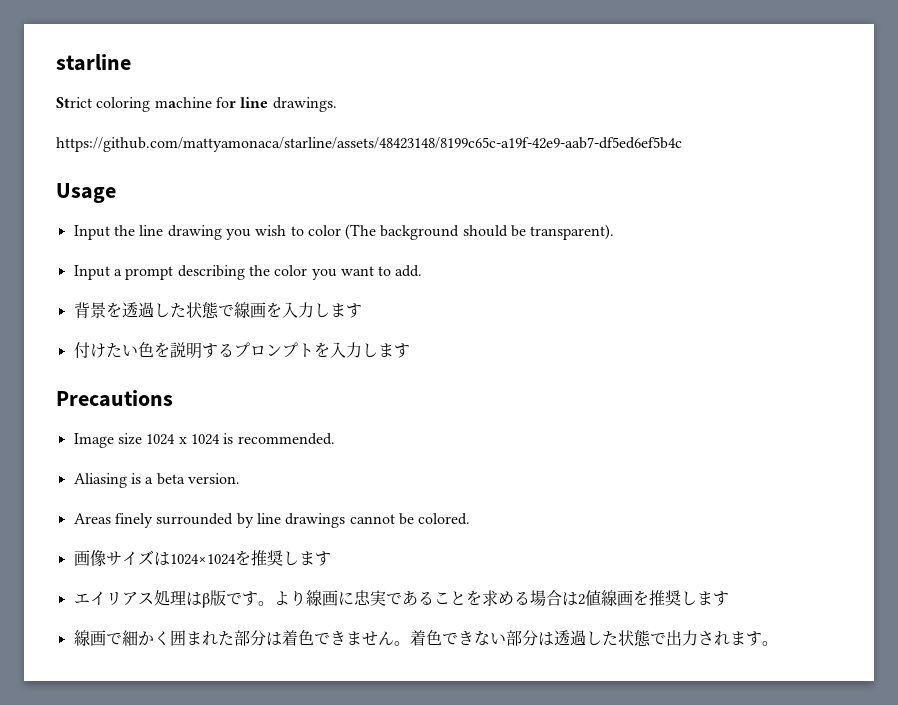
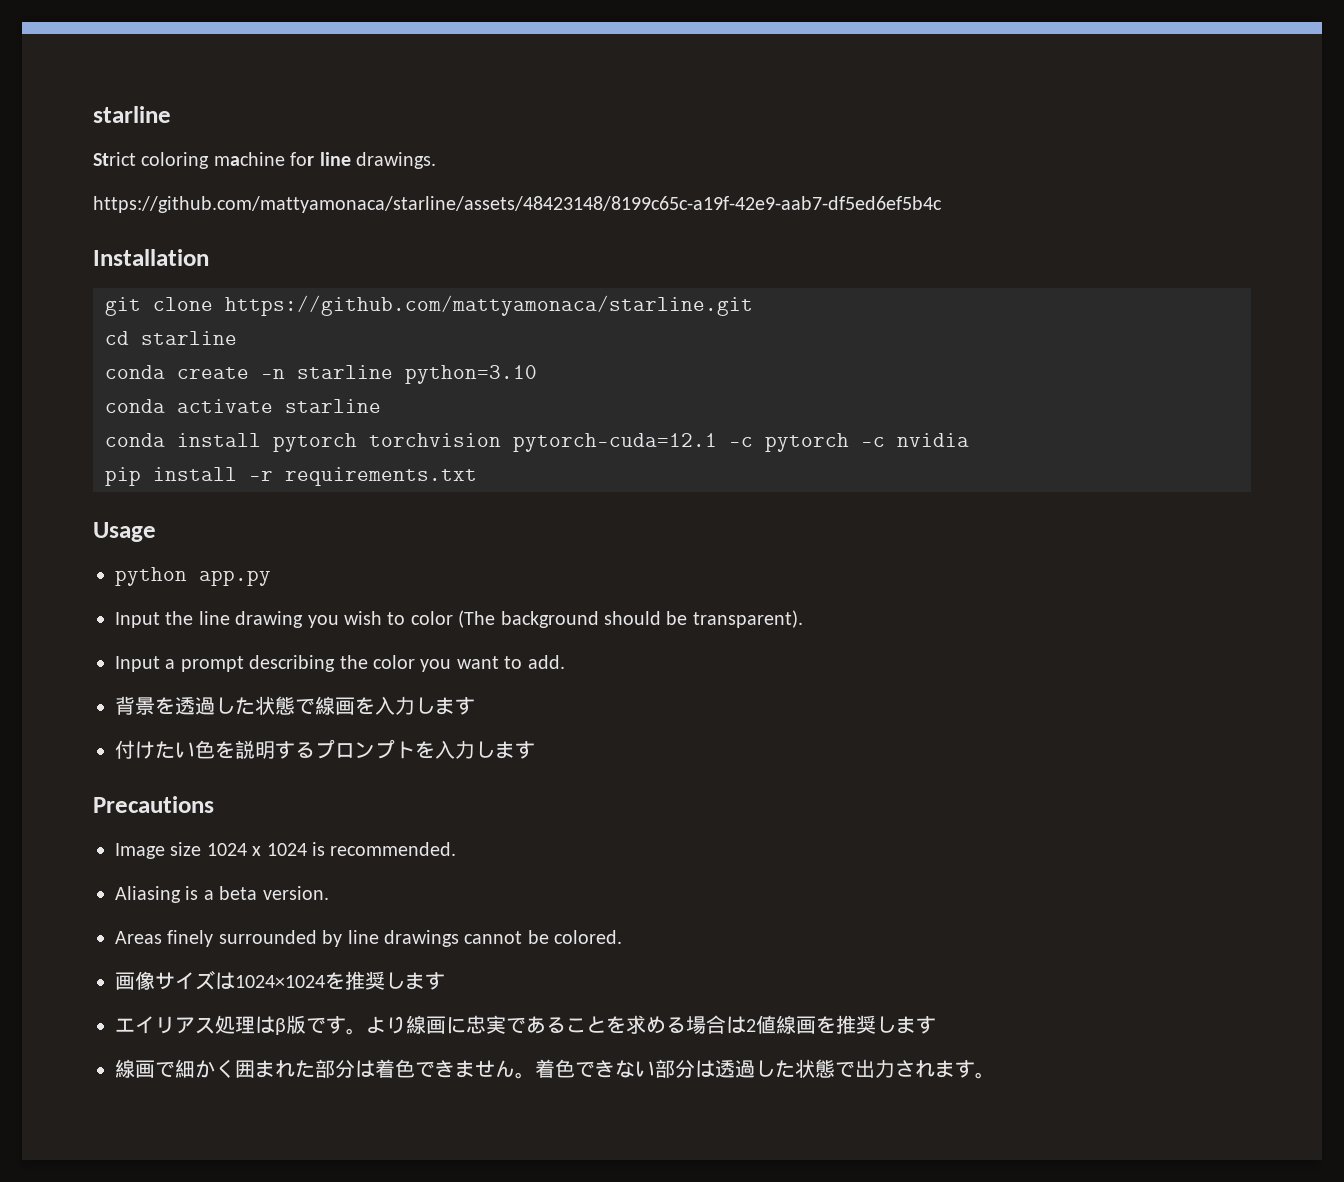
+ Installation
+ git clone https://github.com/mattyamonaca/starline.git
+ cd starline
+ conda create -n starline python=3.10
+ conda activate starline
+ conda install pytorch torchvision pytorch-cuda=12.1 -c pytorch -c nvidia
+ pip install -r requirements.txt
+ python app.py

